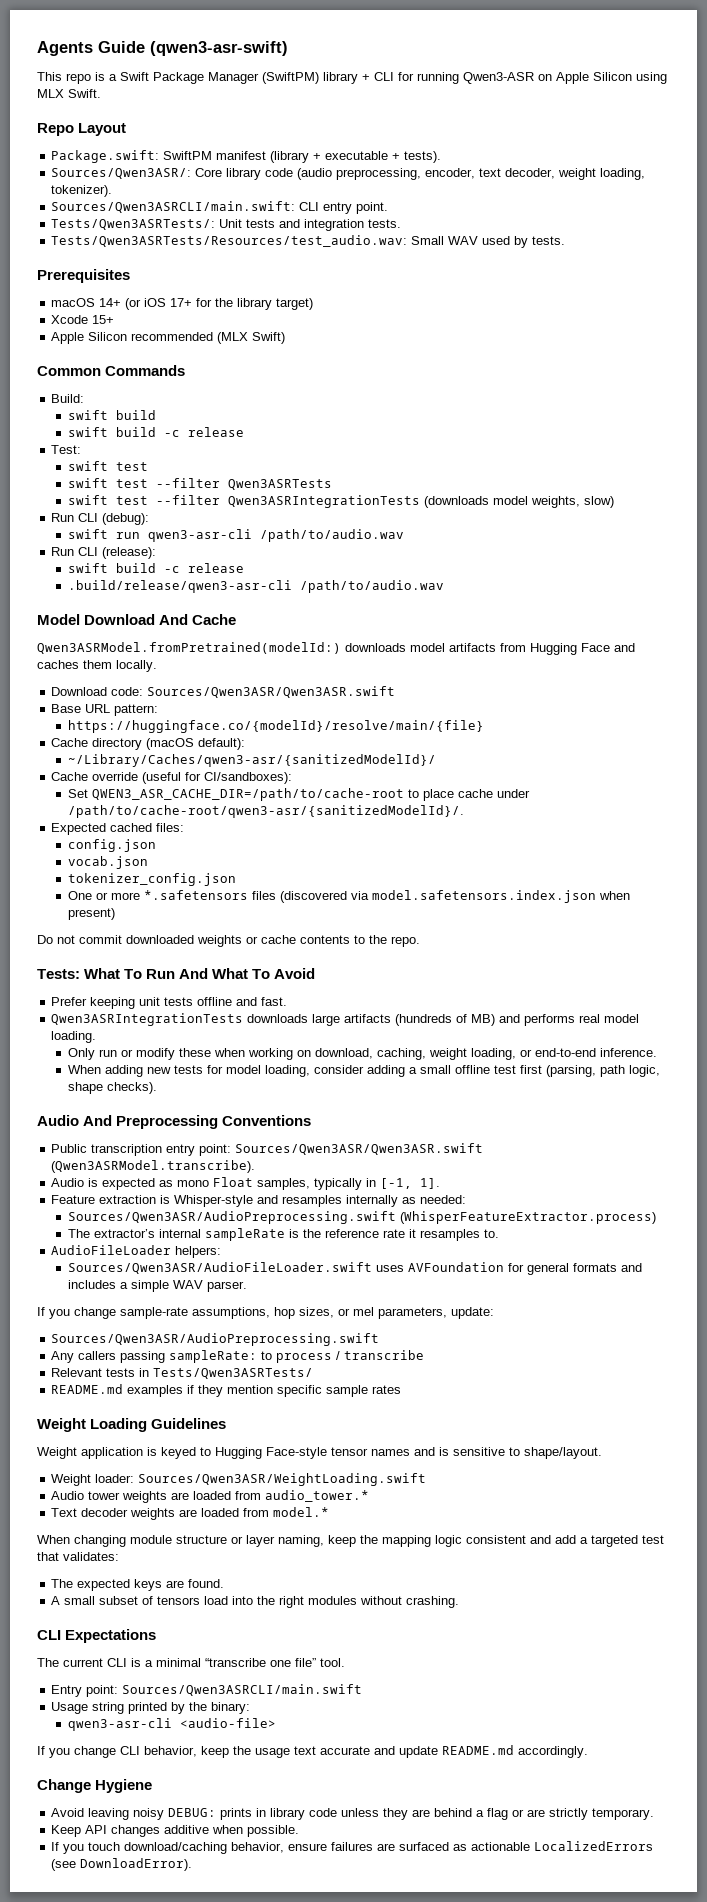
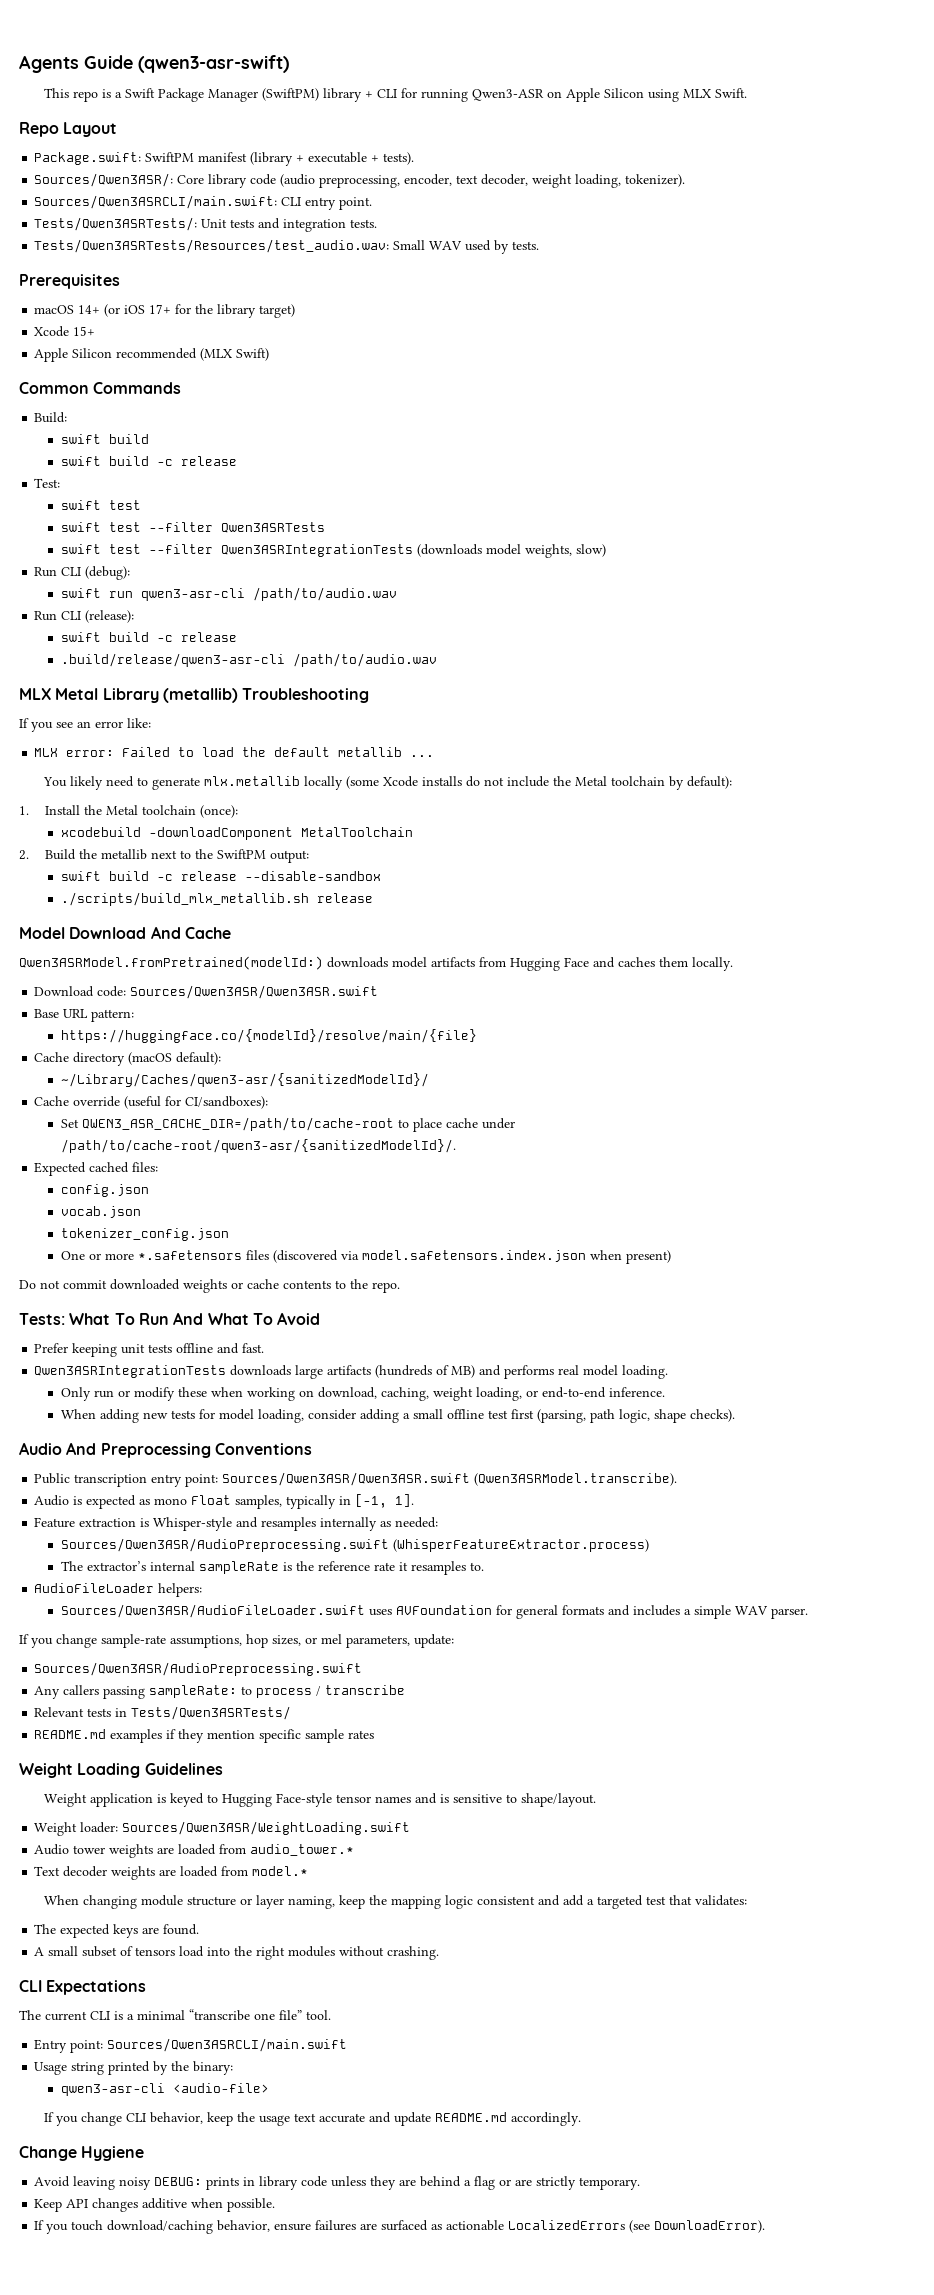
+ MLX Metal Library (metallib) Troubleshooting
+ If you see an error like:
+ MLX error: Failed to load the default metallib ...
+ You likely need to generate mlx.metallib locally (some Xcode installs do not include the Metal toolchain by default):
+ 1. Install the Metal toolchain (once):
+ xcodebuild -downloadComponent MetalToolchain
+ 2. Build the metallib next to the SwiftPM output:
+ swift build -c release --disable-sandbox
+ ./scripts/build_mlx_metallib.sh release

